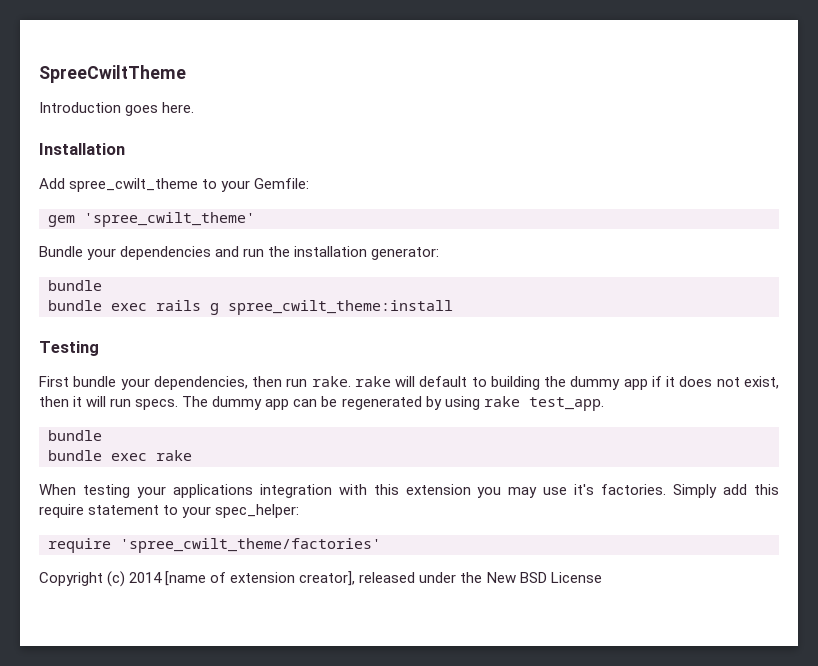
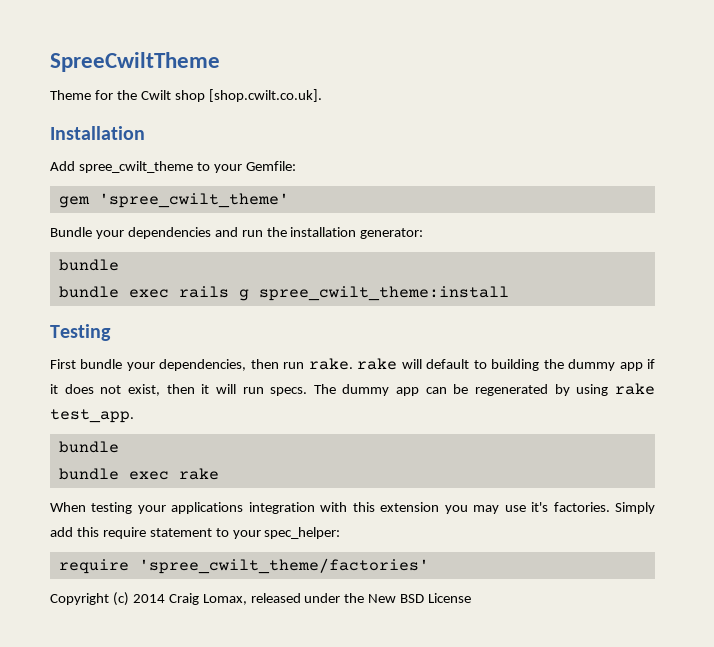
- Introduction goes here.
+ Theme for the Cwilt shop [shop.cwilt.co.uk].
- Copyright (c) 2014 [name of extension creator], released under the New BSD License
+ Copyright (c) 2014 Craig Lomax, released under the New BSD License

